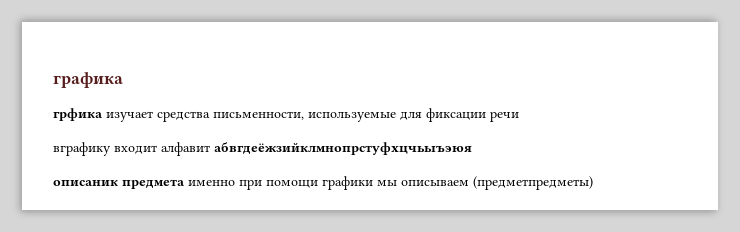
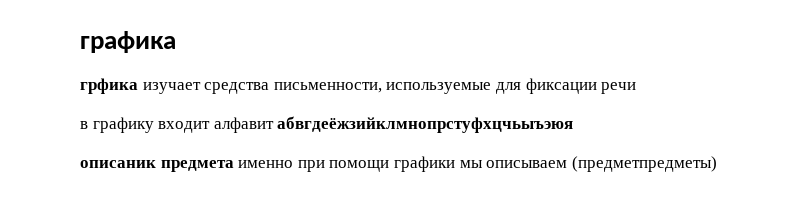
- вграфику входит алфавит абвгдеёжзийклмнопрстуфхцчьыъэюя
+ в графику входит алфавит абвгдеёжзийклмнопрстуфхцчьыъэюя

